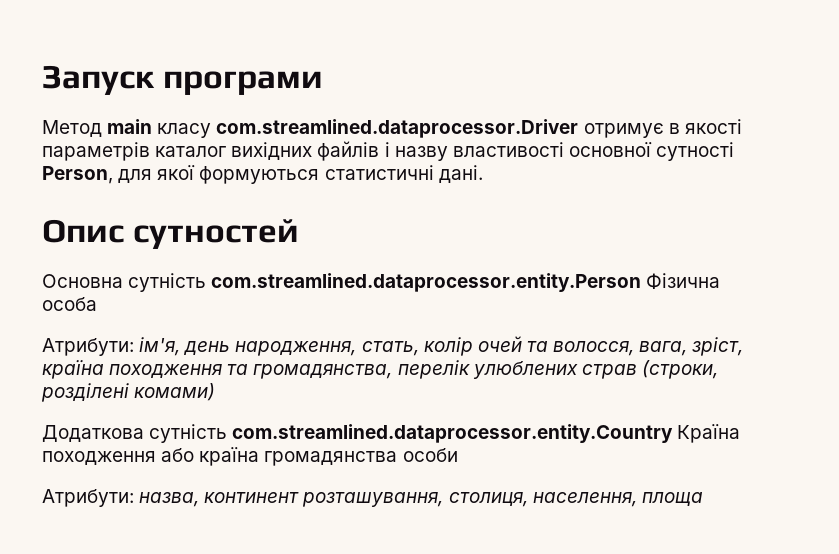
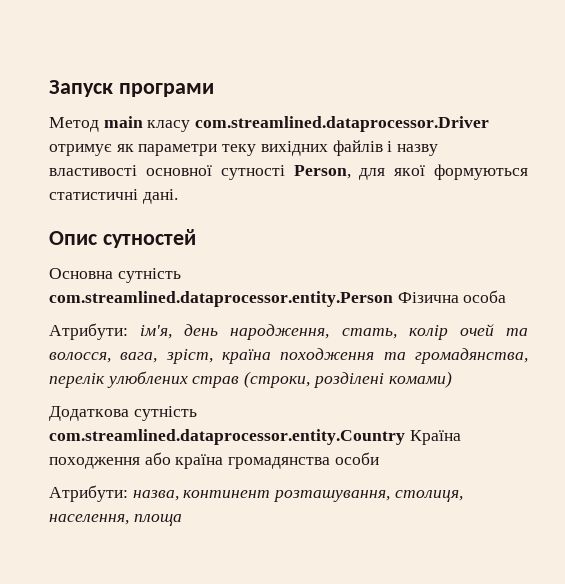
- Метод main класу com.streamlined.dataprocessor.Driver отримує в якості параметрів каталог вихідних файлів і назву властивості основної сутності Person, для якої формуються статистичні дані.
+ Метод main класу com.streamlined.dataprocessor.Driver отримує як параметри теку вихідних файлів і назву властивості основної сутності Person, для якої формуються статистичні дані.

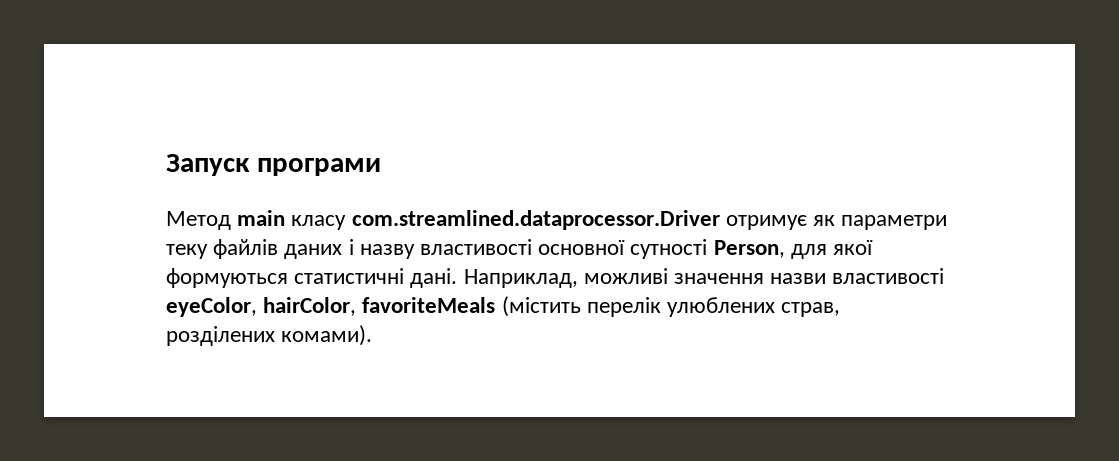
- Метод main класу com.streamlined.dataprocessor.Driver отримує як параметри теку вихідних файлів і назву властивості основної сутності Person, для якої формуються статистичні дані.
- Опис сутностей
- Основна сутність com.streamlined.dataprocessor.entity.Person Фізична особа
- Атрибути: ім'я, день народження, стать, колір очей та волосся, вага, зріст, країна походження та громадянства, перелік улюблених страв (строки, розділені комами)
- Додаткова сутність com.streamlined.dataprocessor.entity.Country Країна походження або країна громадянства особи
- Атрибути: назва, континент розташування, столиця, населення, площа
+ Метод main класу com.streamlined.dataprocessor.Driver отримує як параметри теку файлів даних і назву властивості основної сутності Person, для якої формуються статистичні дані. Наприклад, можливі значення назви властивості eyeColor, hairColor, favoriteMeals (містить перелік улюблених страв, розділених комами).

